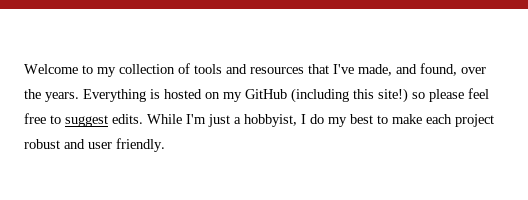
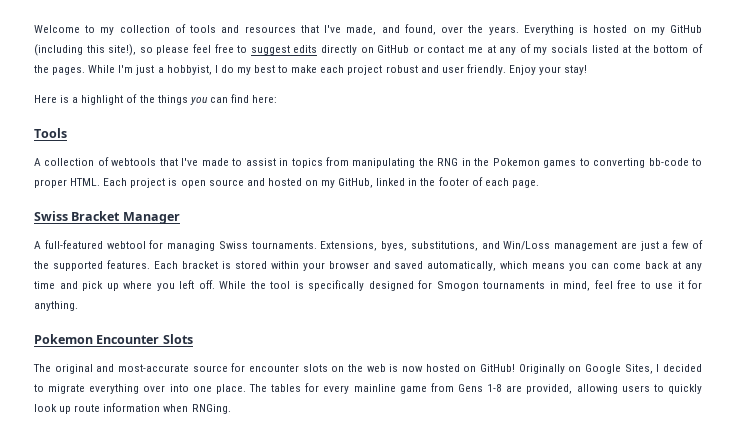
- Everything is hosted on my GitHub (including this site!) so please feel free to suggest edits.
+ Everything is hosted on my GitHub (including this site!), so please feel free to suggest edits directly on GitHub or contact me at any of my socials listed at the bottom of the pages.
+ Enjoy your stay!
+ Here is a highlight of the things you can find here:
+ Tools
+ A collection of webtools that I've made to assist in topics from manipulating the RNG in the Pokemon games to converting bb-code to proper HTML. Each project is open source and hosted on my GitHub, linked in the footer of each page.
+ Swiss Bracket Manager
+ A full-featured webtool for managing Swiss tournaments. Extensions, byes, substitutions, and Win/Loss management are just a few of the supported features. Each bracket is stored within your browser and saved automatically, which means you can come back at any time and pick up where you left off. While the tool is specifically designed for Smogon tournaments in mind, feel free to use it for anything.
+ Pokemon Encounter Slots
+ The original and most-accurate source for encounter slots on the web is now hosted on GitHub! Originally on Google Sites, I decided to migrate everything over into one place. The tables for every mainline game from Gens 1-8 are provided, allowing users to quickly look up route information when RNGing.

